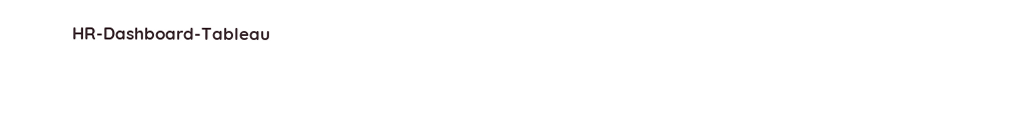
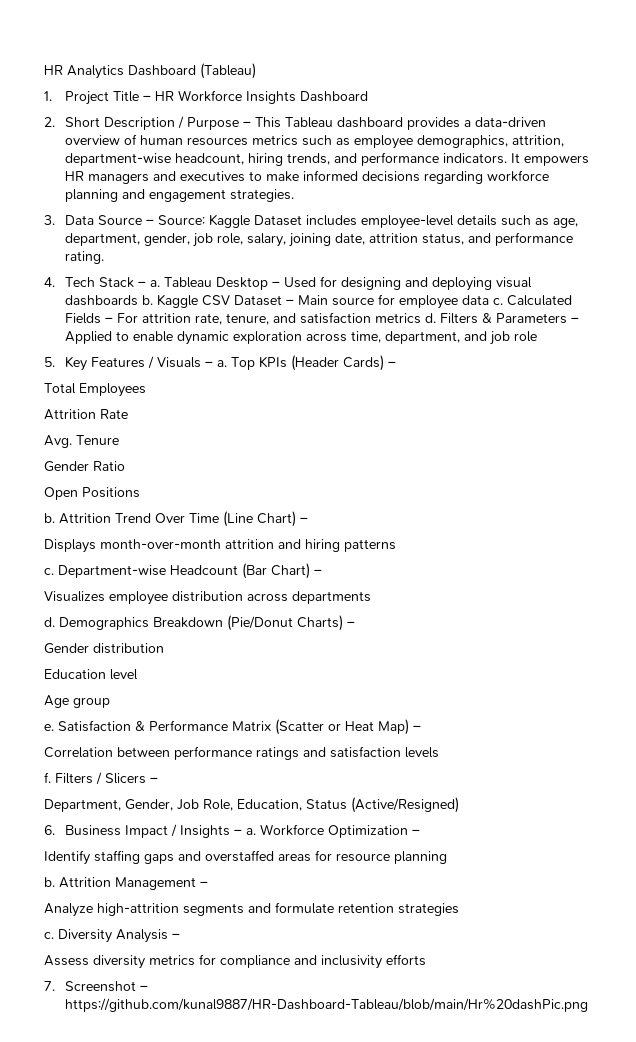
- HR-Dashboard-Tableau
+ HR Analytics Dashboard (Tableau)
+ 1. Project Title – HR Workforce Insights Dashboard
+ 2. Short Description / Purpose – This Tableau dashboard provides a data-driven overview of human resources metrics such as employee demographics, attrition, department-wise headcount, hiring trends, and performance indicators. It empowers HR managers and executives to make informed decisions regarding workforce planning and engagement strategies.
+ 3. Data Source – Source: Kaggle Dataset includes employee-level details such as age, department, gender, job role, salary, joining date, attrition status, and performance rating.
+ 4. Tech Stack – a. Tableau Desktop – Used for designing and deploying visual dashboards b. Kaggle CSV Dataset – Main source for employee data c. Calculated Fields – For attrition rate, tenure, and satisfaction metrics d. Filters & Parameters – Applied to enable dynamic exploration across time, department, and job role
+ 5. Key Features / Visuals – a. Top KPIs (Header Cards) –
+ Total Employees
+ Attrition Rate
+ Avg. Tenure
+ Gender Ratio
+ Open Positions
+ b. Attrition Trend Over Time (Line Chart) –
+ Displays month-over-month attrition and hiring patterns
+ c. Department-wise Headcount (Bar Chart) –
+ Visualizes employee distribution across departments
+ d. Demographics Breakdown (Pie/Donut Charts) –
+ Gender distribution
+ Education level
+ Age group
+ e. Satisfaction & Performance Matrix (Scatter or Heat Map) –
+ Correlation between performance ratings and satisfaction levels
+ f. Filters / Slicers –
+ Department, Gender, Job Role, Education, Status (Active/Resigned)
+ 6. Business Impact / Insights – a. Workforce Optimization –
+ Identify staffing gaps and overstaffed areas for resource planning
+ b. Attrition Management –
+ Analyze high-attrition segments and formulate retention strategies
+ c. Diversity Analysis –
+ Assess diversity metrics for compliance and inclusivity efforts
+ 7. Screenshot – https://github.com/kunal9887/HR-Dashboard-Tableau/blob/main/Hr%20dashPic.png

